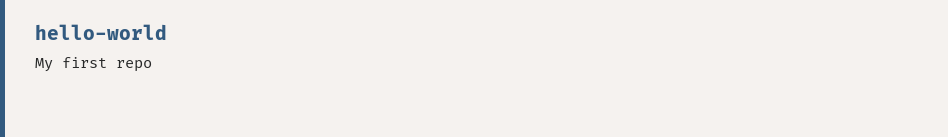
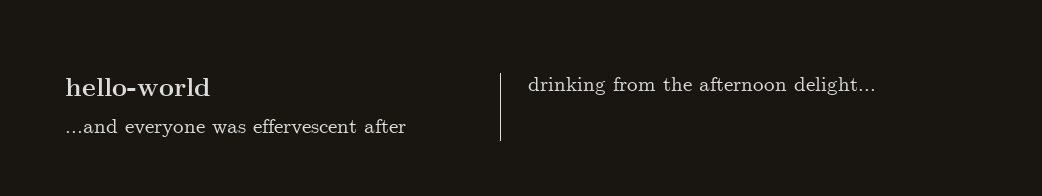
- My first repo
+ ...and everyone was effervescent after drinking from the afternoon delight...

